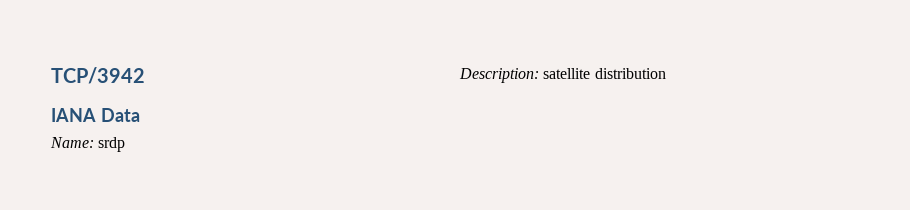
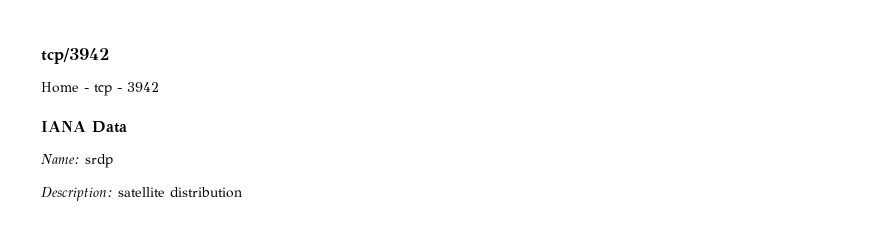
- TCP/3942
+ tcp/3942
+ Home - tcp - 3942

